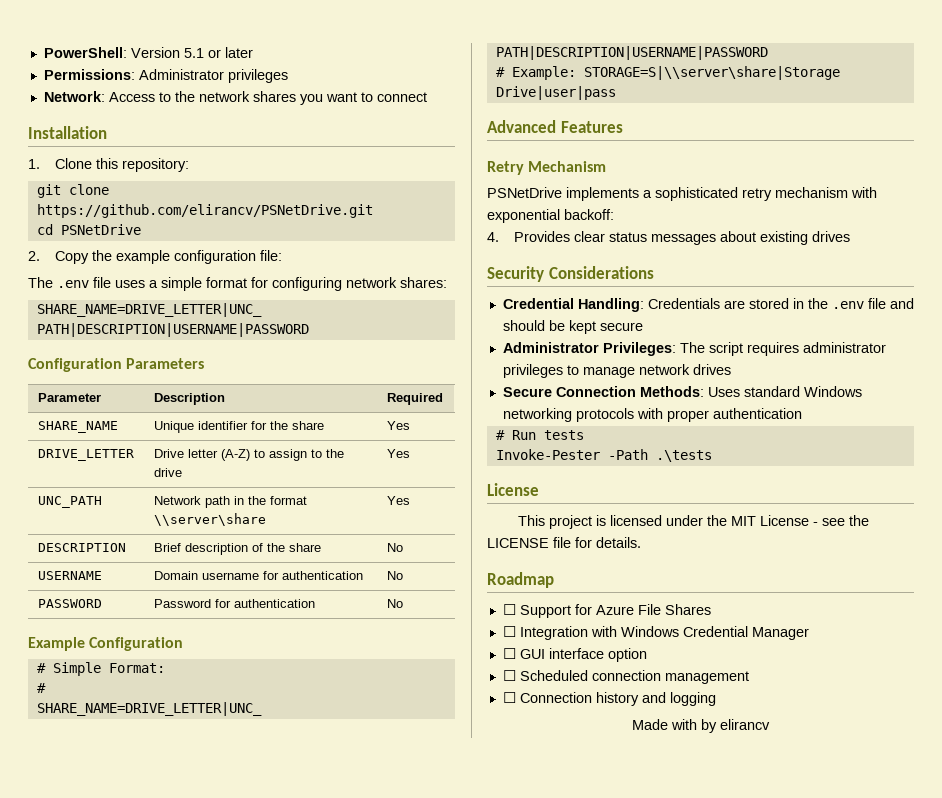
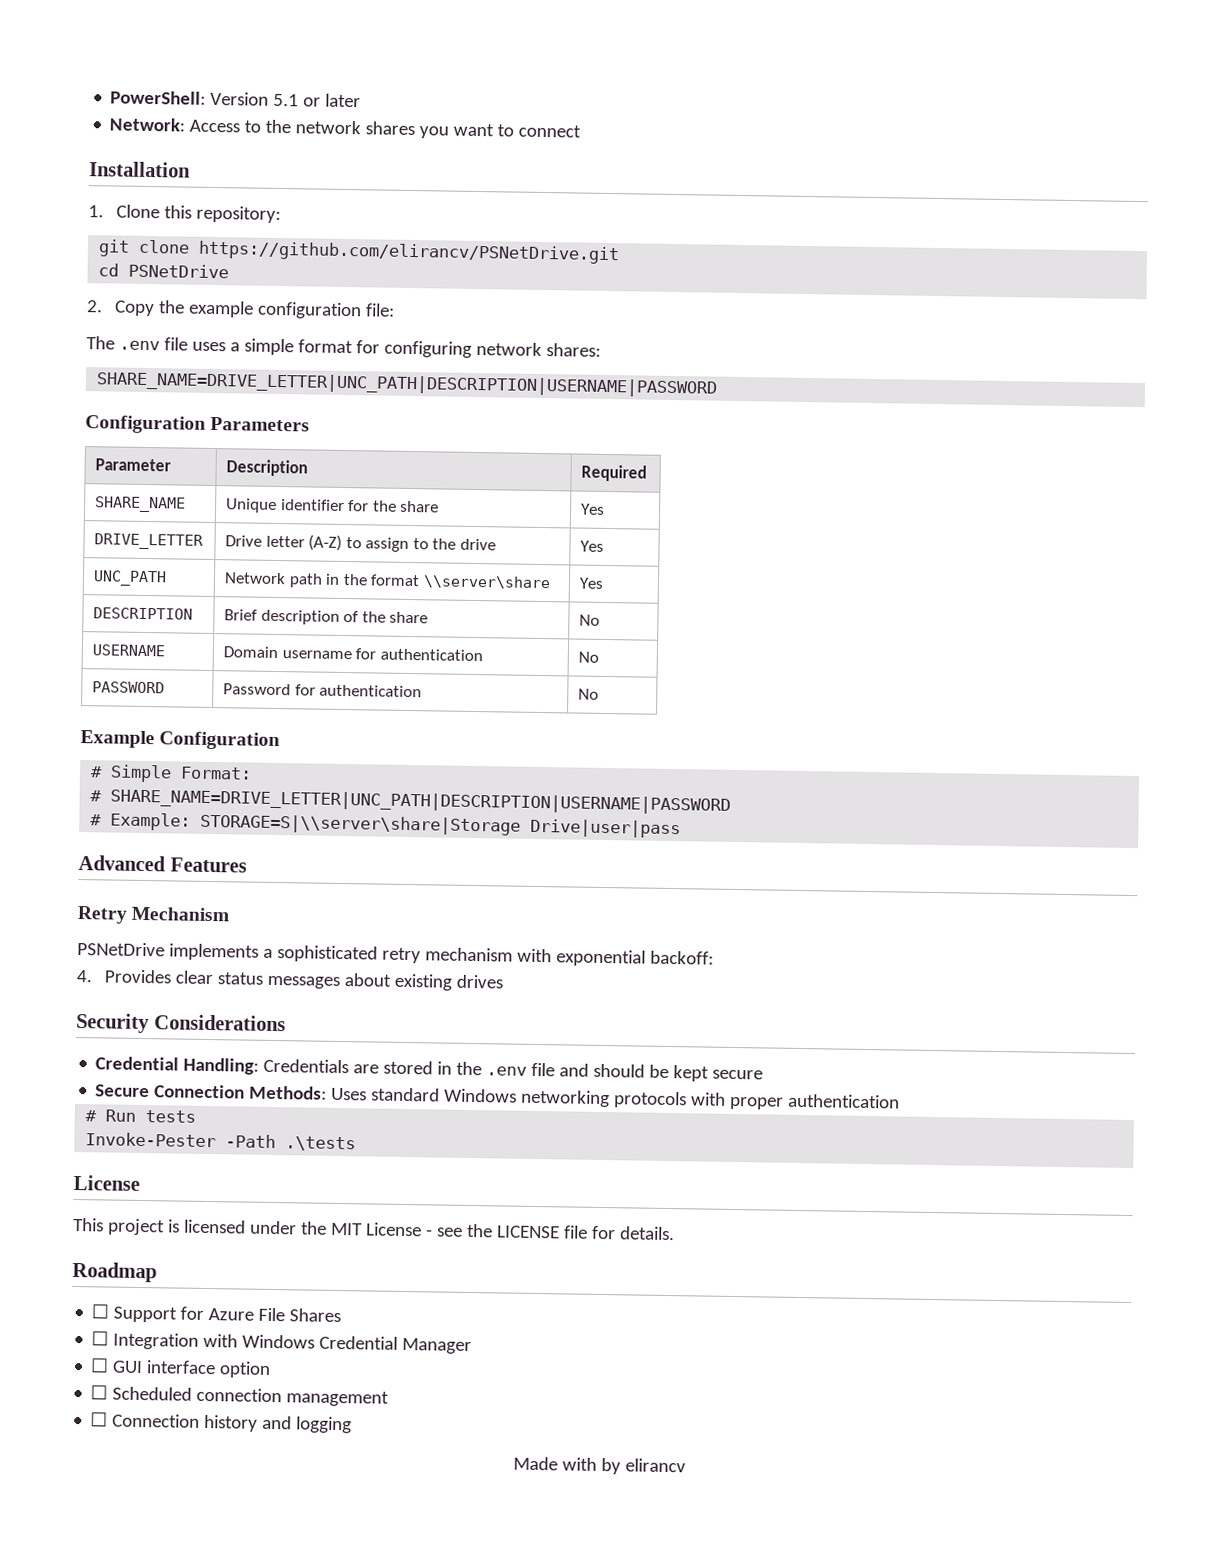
- Permissions: Administrator privileges
- Administrator Privileges: The script requires administrator privileges to manage network drives

